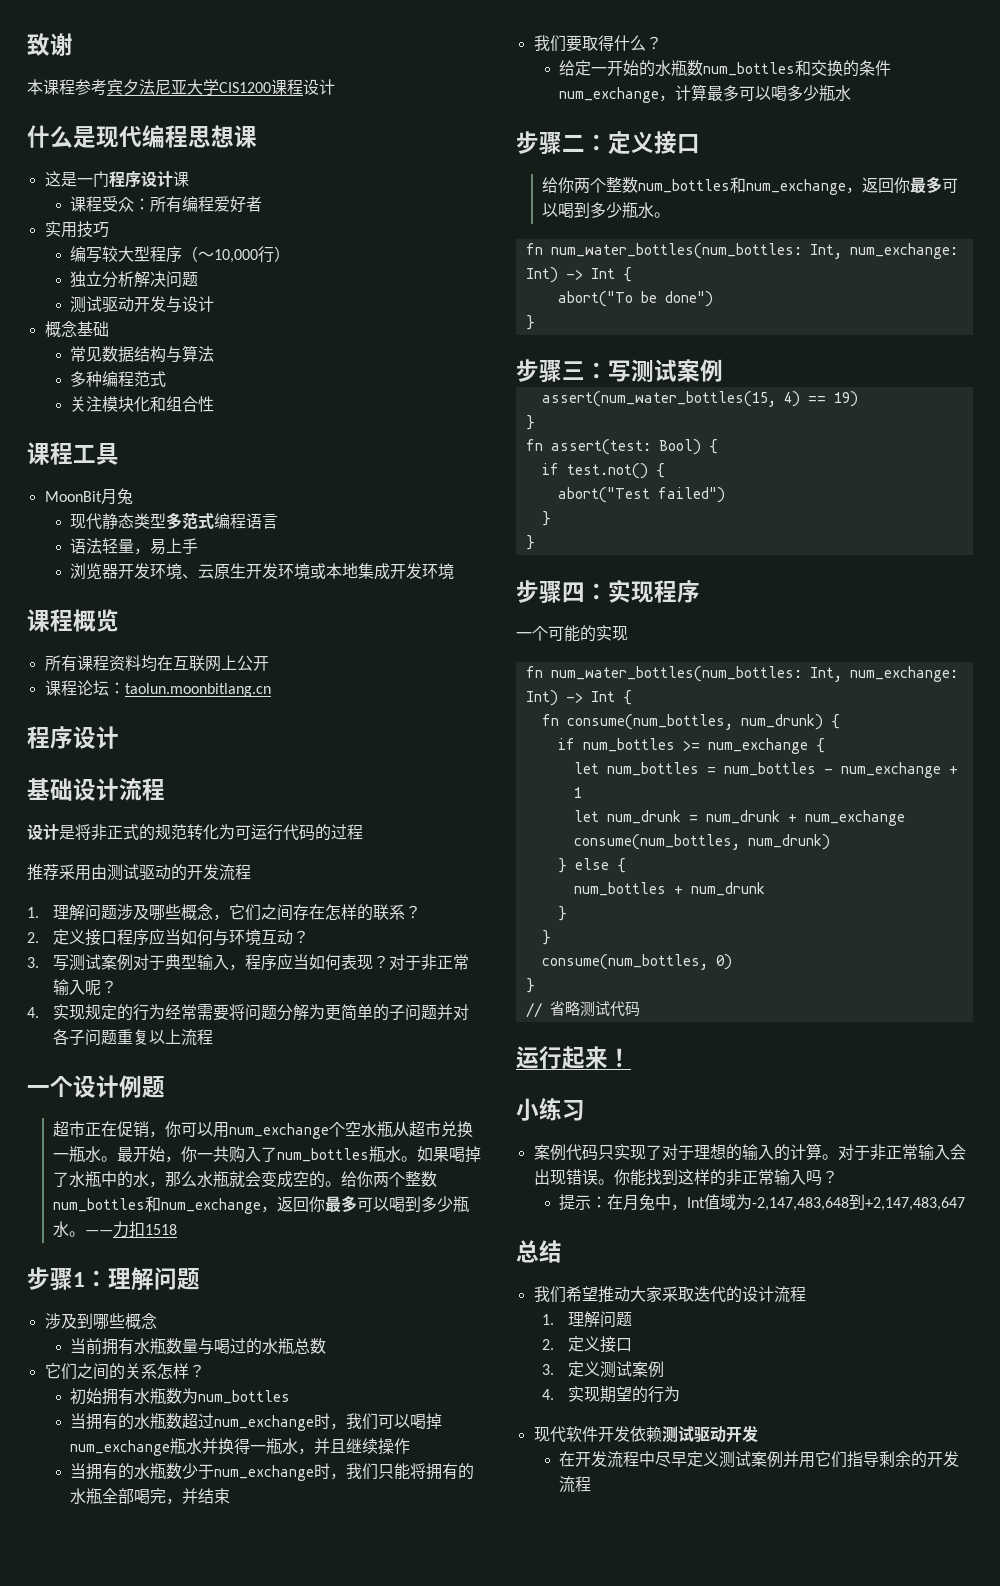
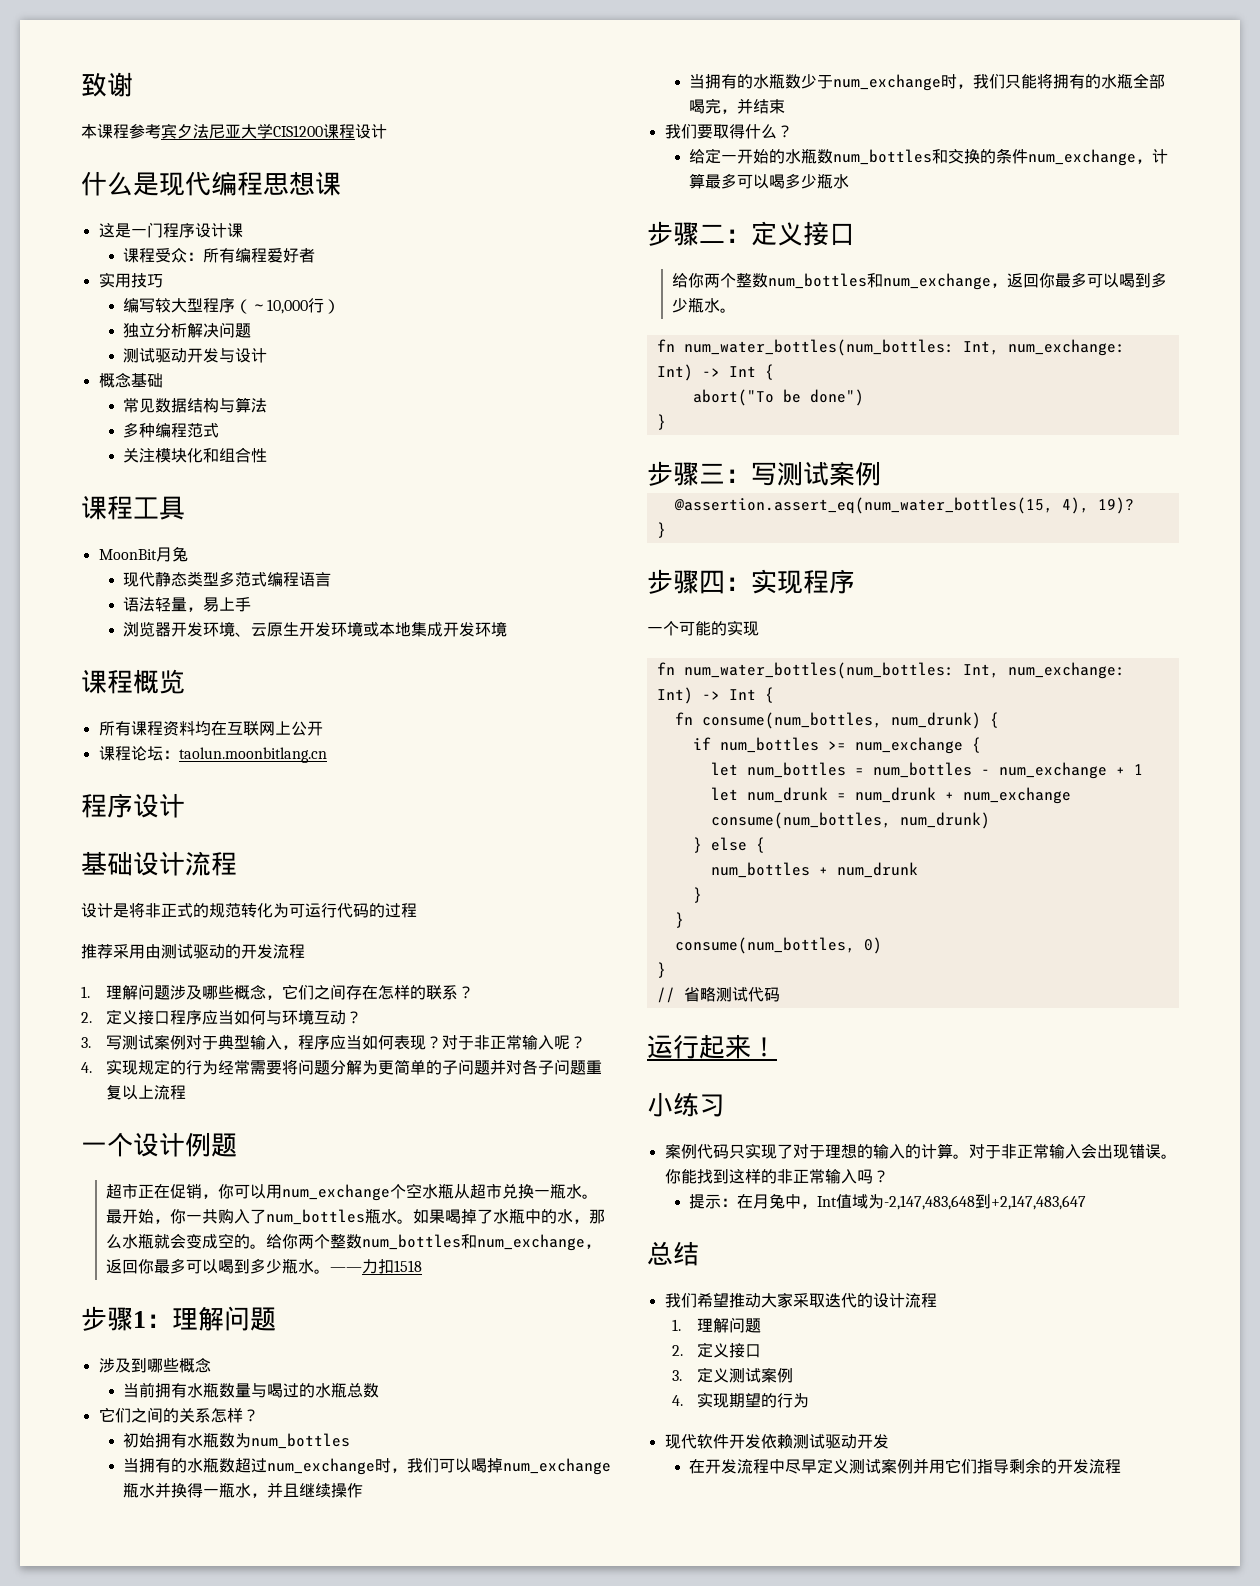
- assert(num_water_bottles(15, 4) == 19)
- }
- fn assert(test: Bool) {
- if test.not() {
- abort("Test failed")
- }
+ @assertion.assert_eq(num_water_bottles(15, 4), 19)?

